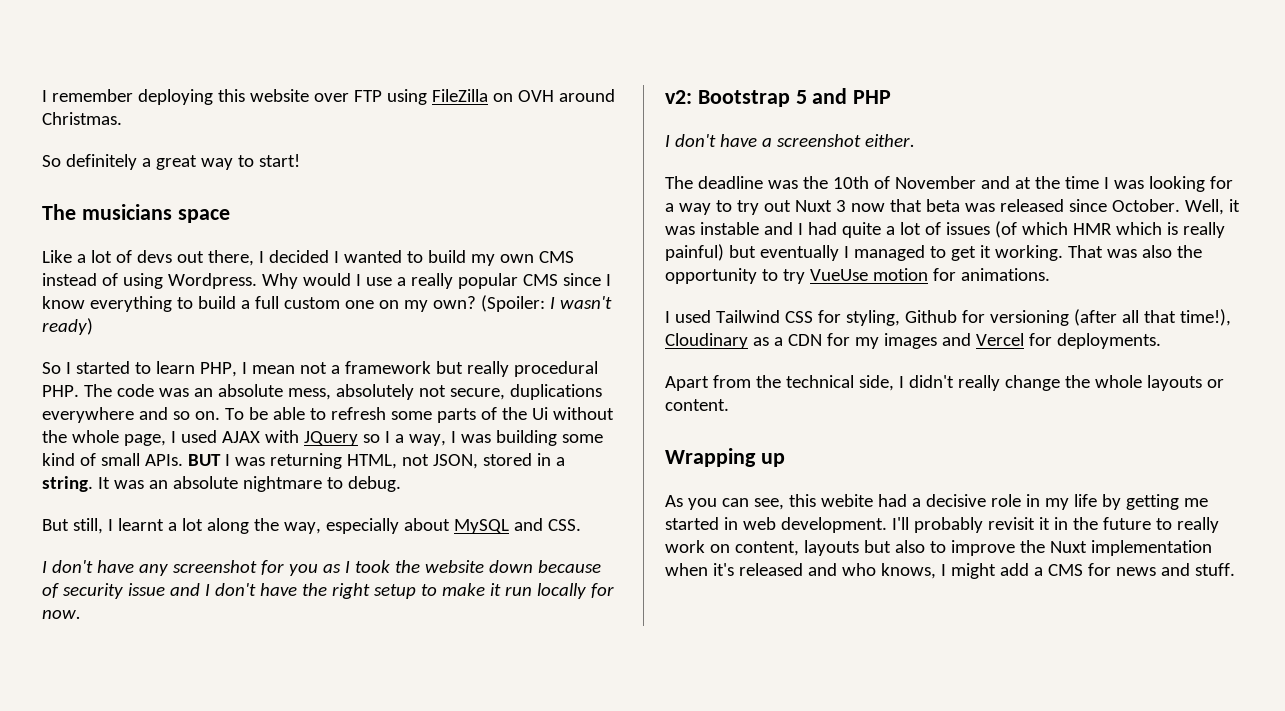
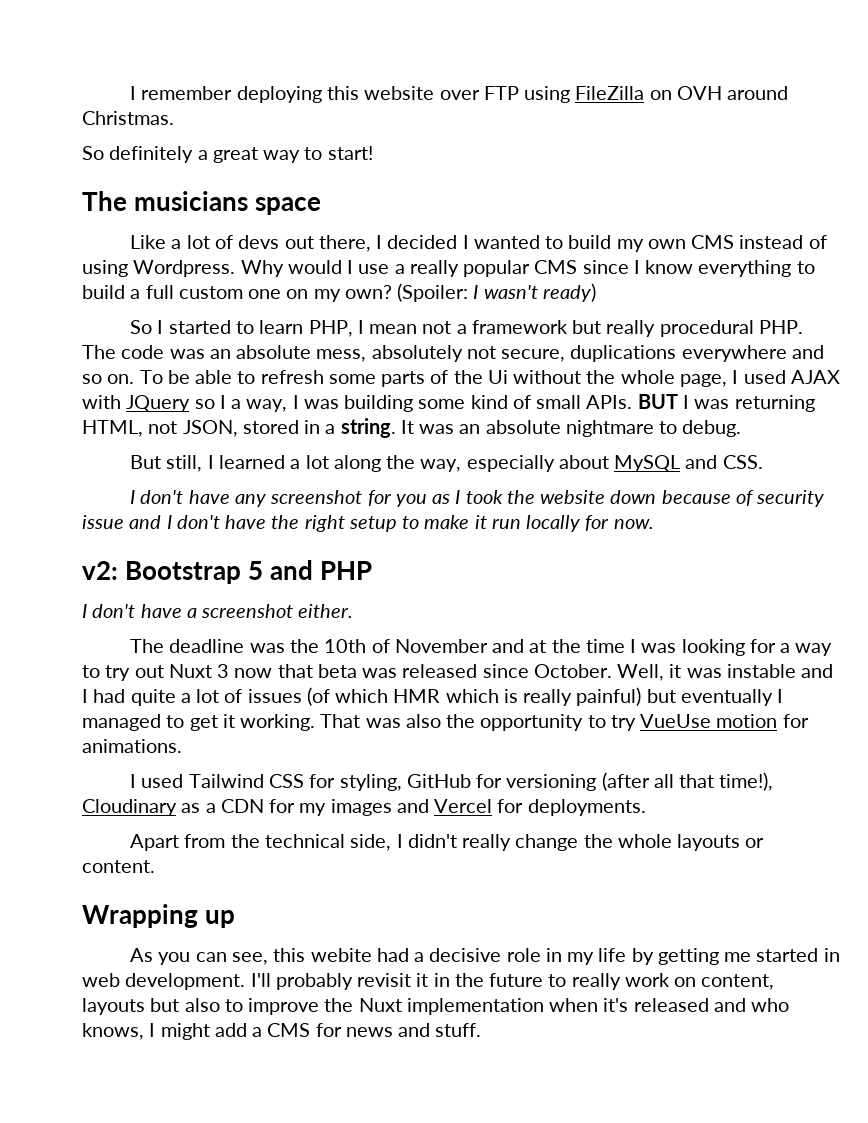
- But still, I learnt a lot along the way, especially about MySQL and CSS.
+ But still, I learned a lot along the way, especially about MySQL and CSS.
- I used Tailwind CSS for styling, Github for versioning (after all that time!), Cloudinary as a CDN for my images and Vercel for deployments.
+ I used Tailwind CSS for styling, GitHub for versioning (after all that time!), Cloudinary as a CDN for my images and Vercel for deployments.

